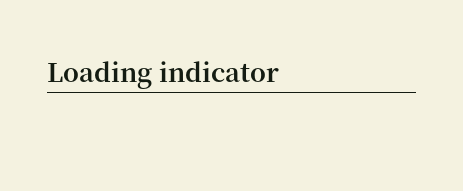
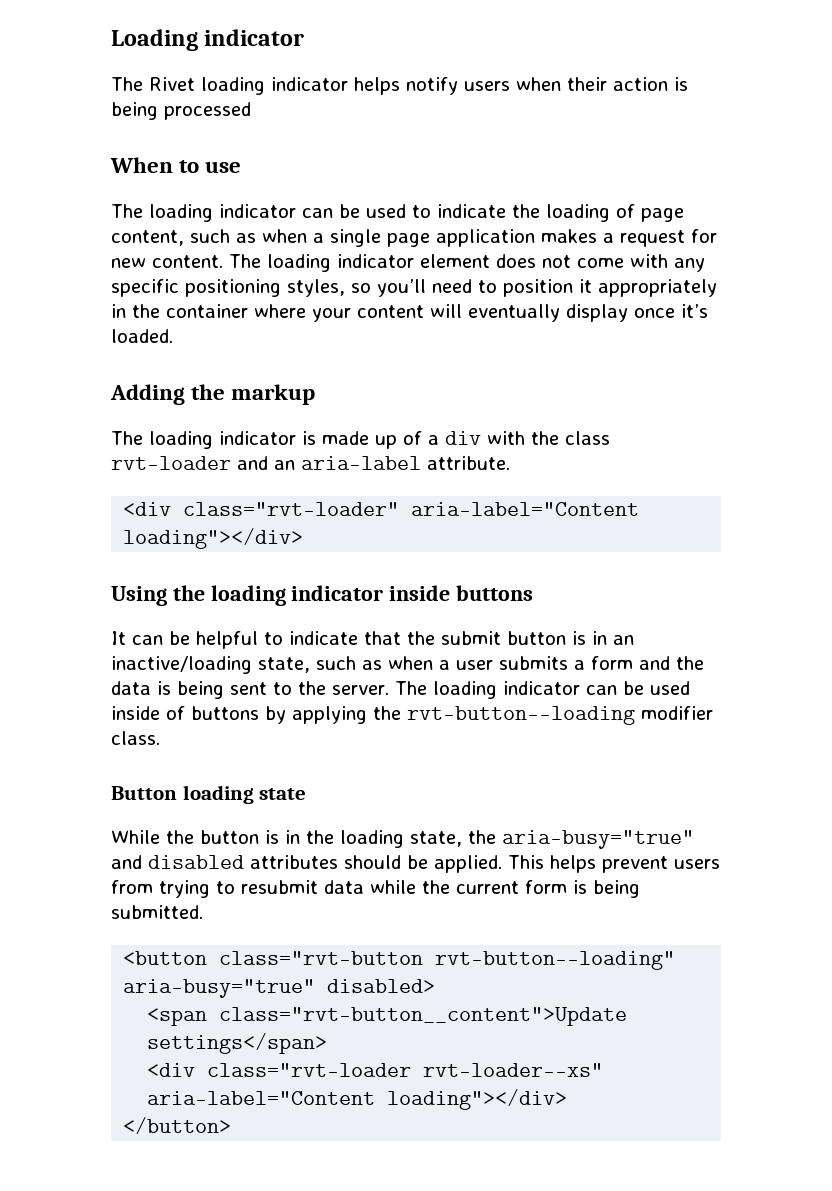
+ The Rivet loading indicator helps notify users when their action is being processed
+ When to use
+ The loading indicator can be used to indicate the loading of page content, such as when a single page application makes a request for new content. The loading indicator element does not come with any specific positioning styles, so you’ll need to position it appropriately in the container where your content will eventually display once it’s loaded.
+ Adding the markup
+ The loading indicator is made up of a div with the class rvt-loader and an aria-label attribute.
+ <div class="rvt-loader" aria-label="Content loading"></div>
+ Using the loading indicator inside buttons
+ It can be helpful to indicate that the submit button is in an inactive/loading state, such as when a user submits a form and the data is being sent to the server. The loading indicator can be used inside of buttons by applying the rvt-button--loading modifier class.
+ Button loading state
+ While the button is in the loading state, the aria-busy="true" and disabled attributes should be applied. This helps prevent users from trying to resubmit data while the current form is being submitted.
+ <button class="rvt-button rvt-button--loading" aria-busy="true" disabled>
+ <span class="rvt-button__content">Update settings</span>
+ <div class="rvt-loader rvt-loader--xs" aria-label="Content loading"></div>
+ </button>

